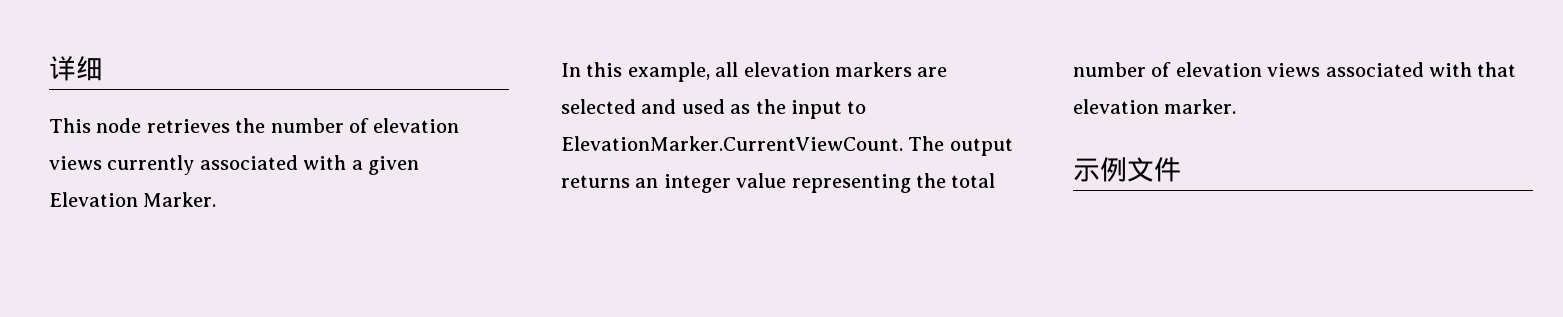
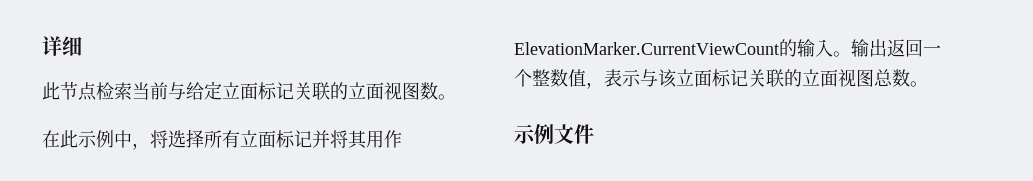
- This node retrieves the number of elevation views currently associated with a given Elevation Marker.
- In this example, all elevation markers are selected and used as the input to ElevationMarker.CurrentViewCount. The output returns an integer value representing the total number of elevation views associated with that elevation marker.
+ 此节点检索当前与给定立面标记关联的立面视图数。
+ 在此示例中，将选择所有立面标记并将其用作ElevationMarker.CurrentViewCount的输入。输出返回一个整数值，表示与该立面标记关联的立面视图总数。

